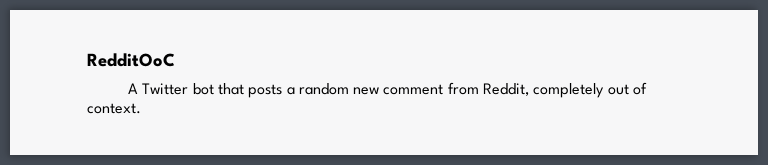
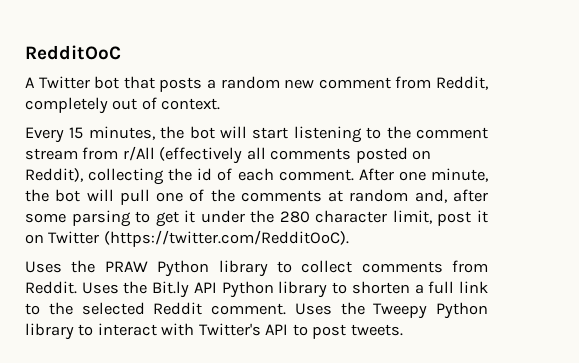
+ Every 15 minutes, the bot will start listening to the comment stream from r/All (effectively all comments posted on Reddit), collecting the id of each comment. After one minute, the bot will pull one of the comments at random and, after some parsing to get it under the 280 character limit, post it on Twitter (https://twitter.com/RedditOoC).
+ Uses the PRAW Python library to collect comments from Reddit. Uses the Bit.ly API Python library to shorten a full link to the selected Reddit comment. Uses the Tweepy Python library to interact with Twitter's API to post tweets.

